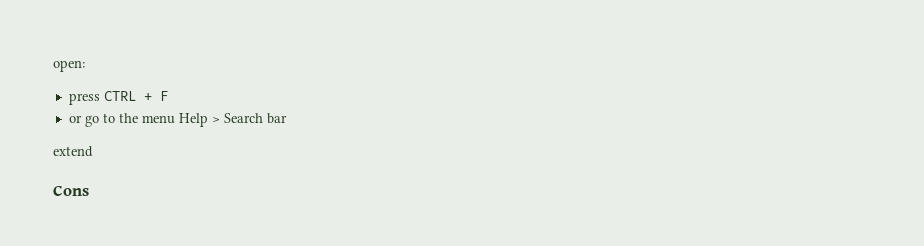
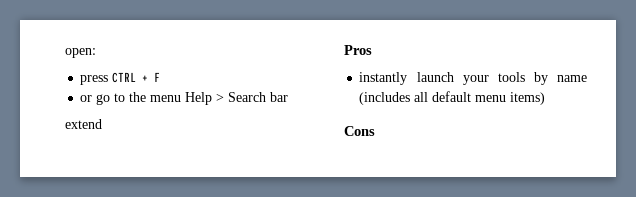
+ Pros
+ instantly launch your tools by name (includes all default menu items)

